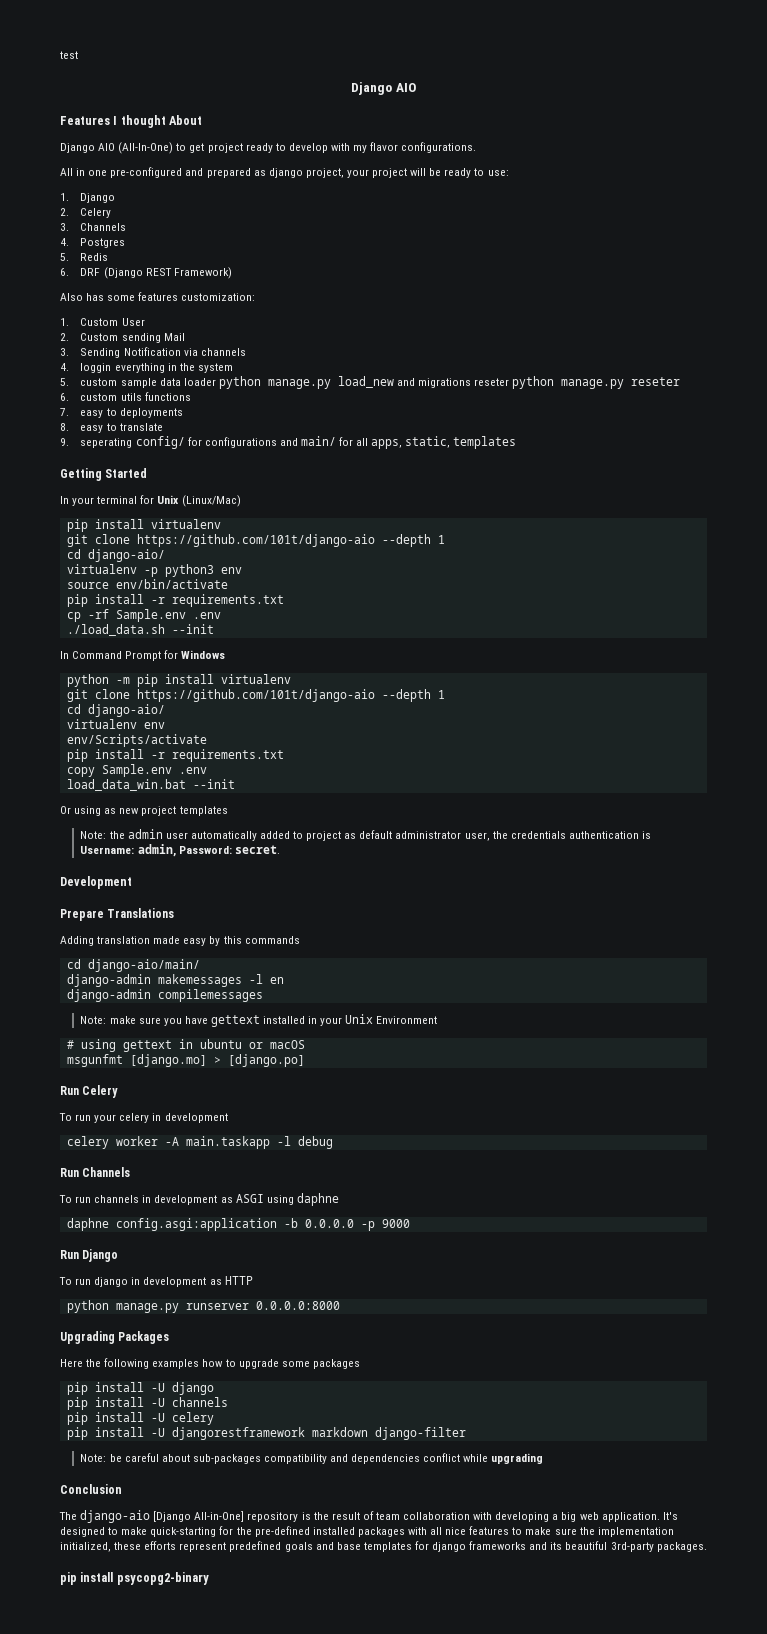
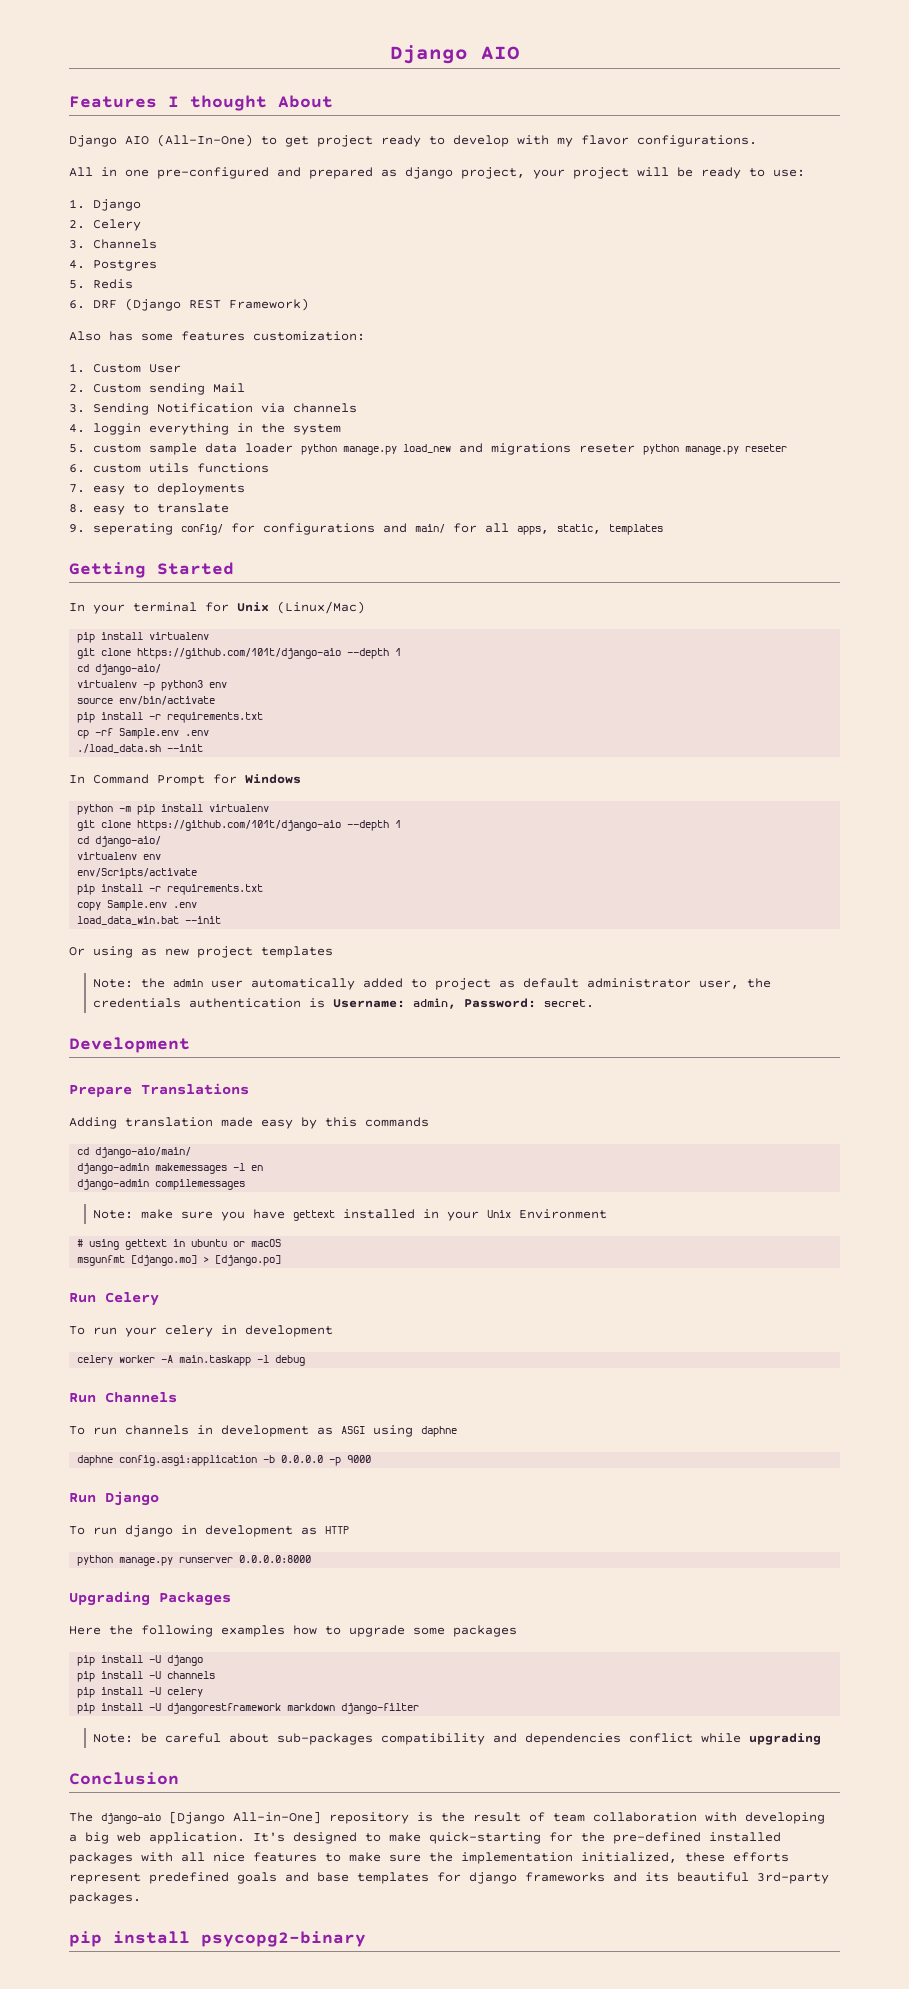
- test

